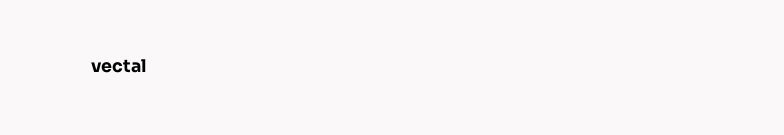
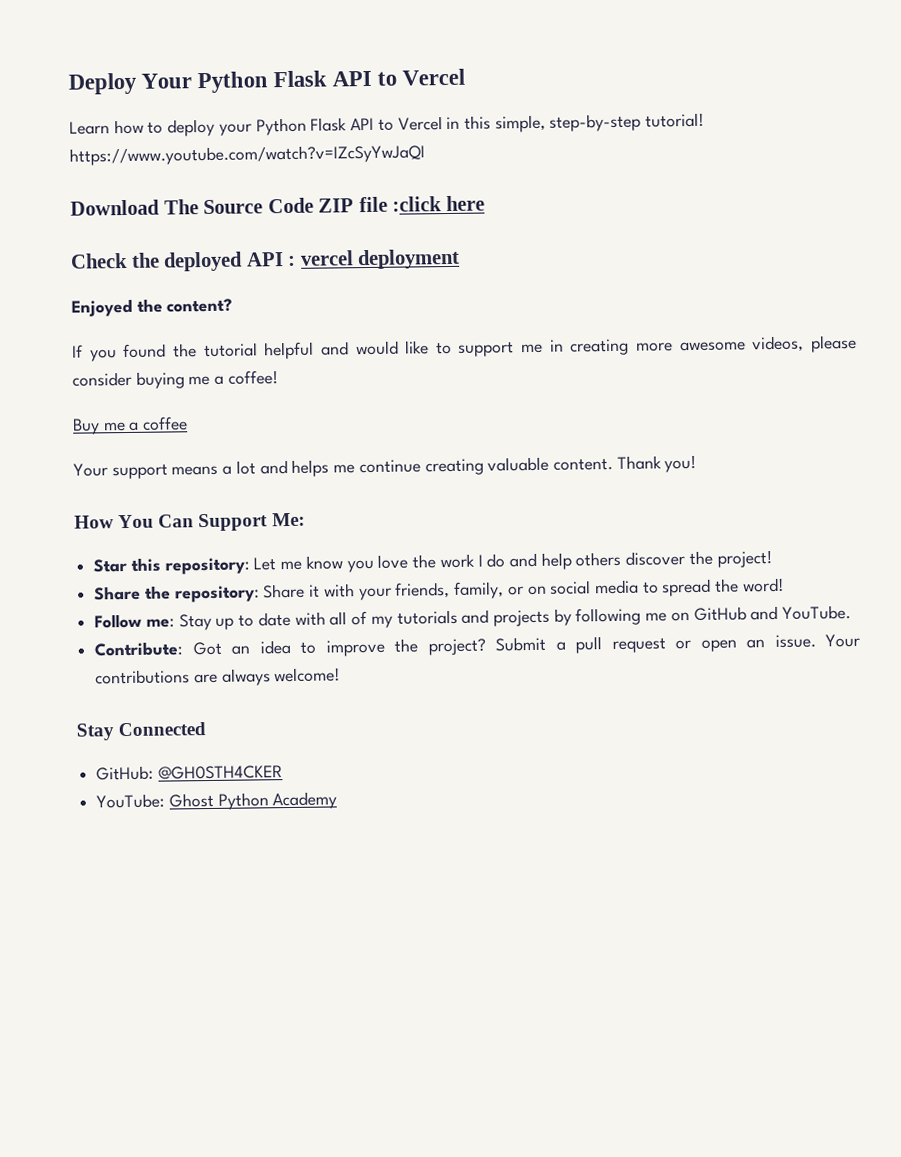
- vectal
+ Deploy Your Python Flask API to Vercel
+ Learn how to deploy your Python Flask API to Vercel in this simple, step-by-step tutorial! https://www.youtube.com/watch?v=IZcSyYwJaQI
+ Download The Source Code ZIP file :click here
+ Check the deployed API : vercel deployment
+ Enjoyed the content?
+ If you found the tutorial helpful and would like to support me in creating more awesome videos, please consider buying me a coffee!
+ Buy me a coffee
+ Your support means a lot and helps me continue creating valuable content. Thank you!
+ How You Can Support Me:
+ Star this repository: Let me know you love the work I do and help others discover the project!
+ Share the repository: Share it with your friends, family, or on social media to spread the word!
+ Follow me: Stay up to date with all of my tutorials and projects by following me on GitHub and YouTube.
+ Contribute: Got an idea to improve the project? Submit a pull request or open an issue. Your contributions are always welcome!
+ Stay Connected
+ GitHub: @GH0STH4CKER
+ YouTube: Ghost Python Academy

